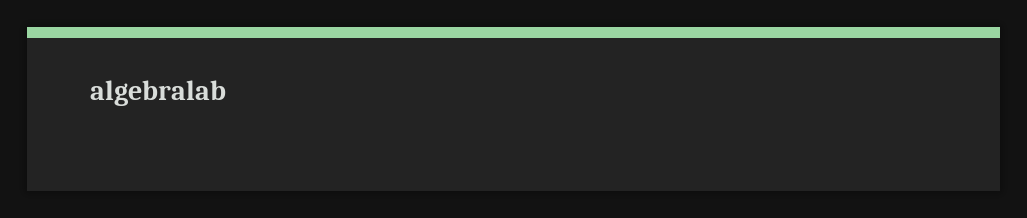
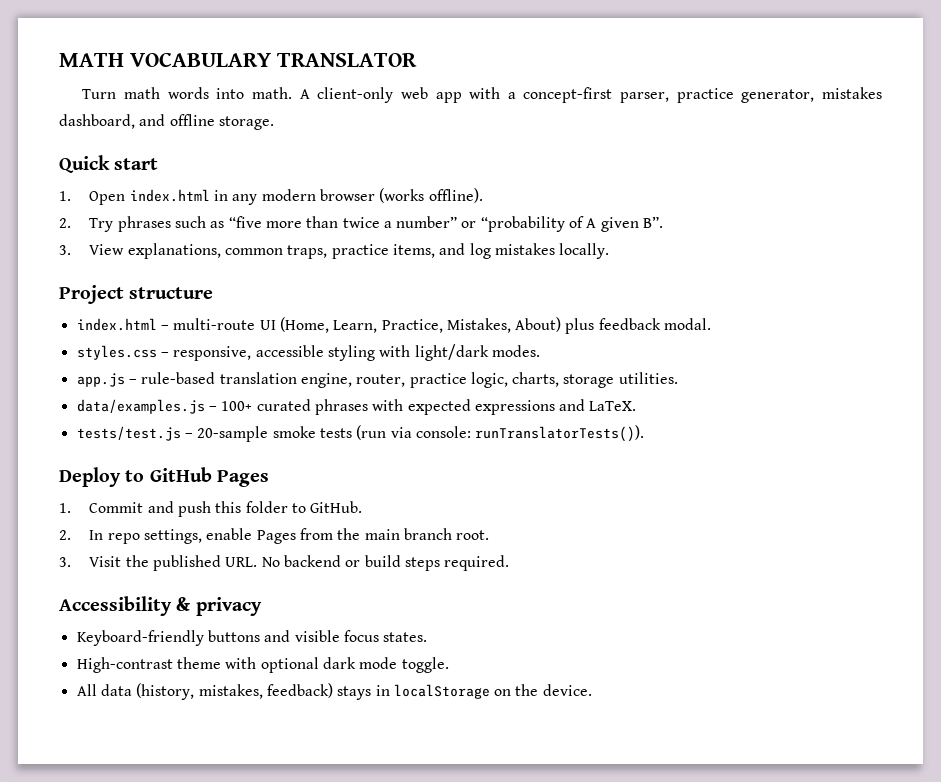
- algebralab
+ MATH VOCABULARY TRANSLATOR
+ Turn math words into math. A client-only web app with a concept-first parser, practice generator, mistakes dashboard, and offline storage.
+ Quick start
+ 1. Open index.html in any modern browser (works offline).
+ 2. Try phrases such as “five more than twice a number” or “probability of A given B”.
+ 3. View explanations, common traps, practice items, and log mistakes locally.
+ Project structure
+ index.html – multi-route UI (Home, Learn, Practice, Mistakes, About) plus feedback modal.
+ styles.css – responsive, accessible styling with light/dark modes.
+ app.js – rule-based translation engine, router, practice logic, charts, storage utilities.
+ data/examples.js – 100+ curated phrases with expected expressions and LaTeX.
+ tests/test.js – 20-sample smoke tests (run via console: runTranslatorTests()).
+ Deploy to GitHub Pages
+ 1. Commit and push this folder to GitHub.
+ 2. In repo settings, enable Pages from the main branch root.
+ 3. Visit the published URL. No backend or build steps required.
+ Accessibility & privacy
+ Keyboard-friendly buttons and visible focus states.
+ High-contrast theme with optional dark mode toggle.
+ All data (history, mistakes, feedback) stays in localStorage on the device.

